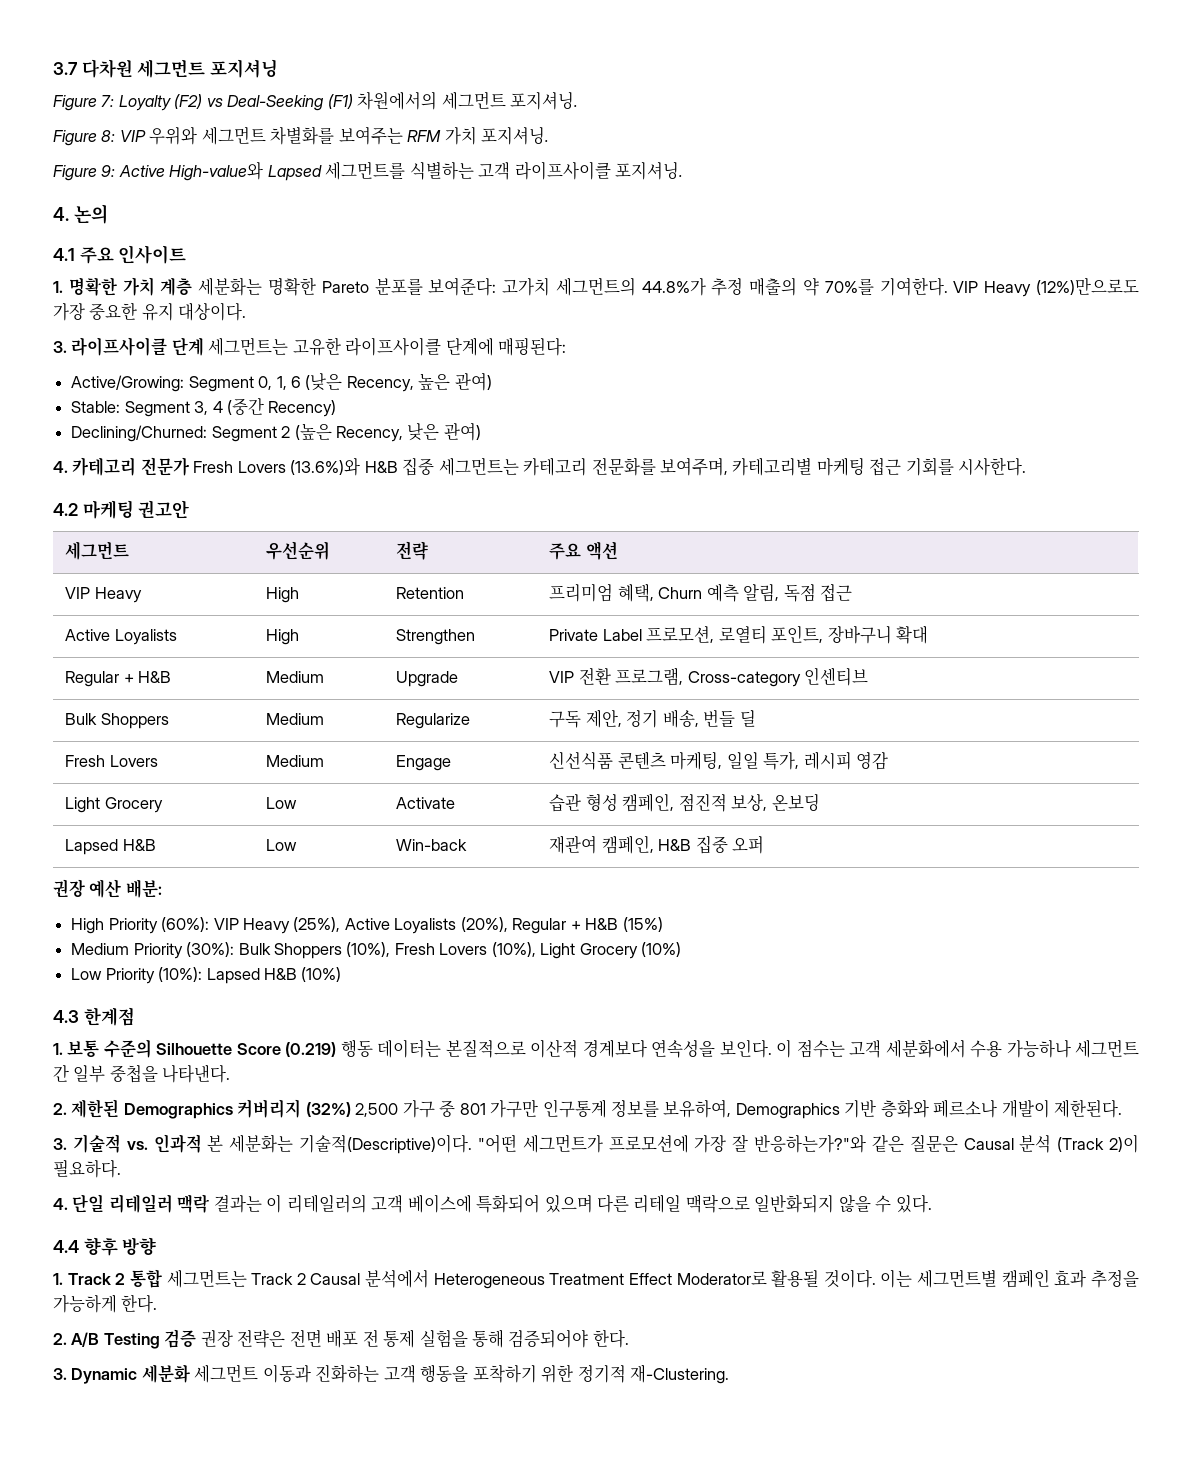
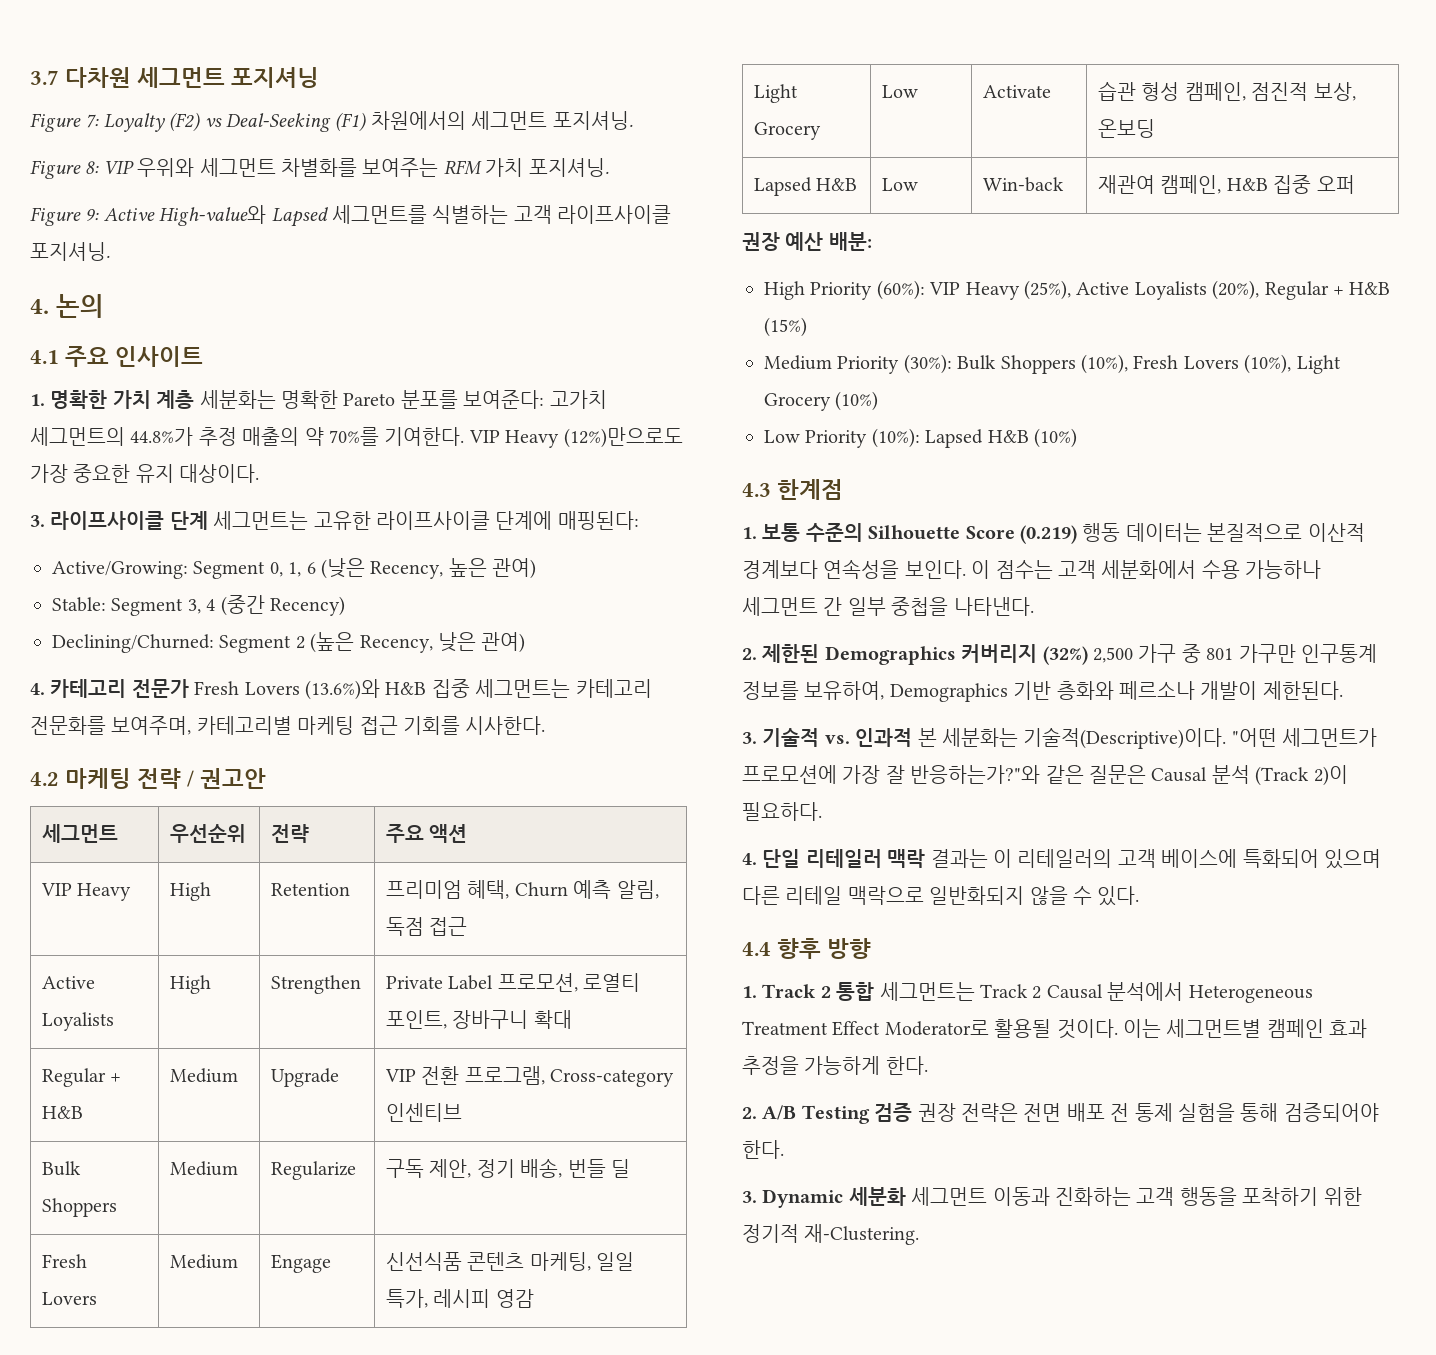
- 4.2 마케팅 권고안
+ 4.2 마케팅 전략 / 권고안

